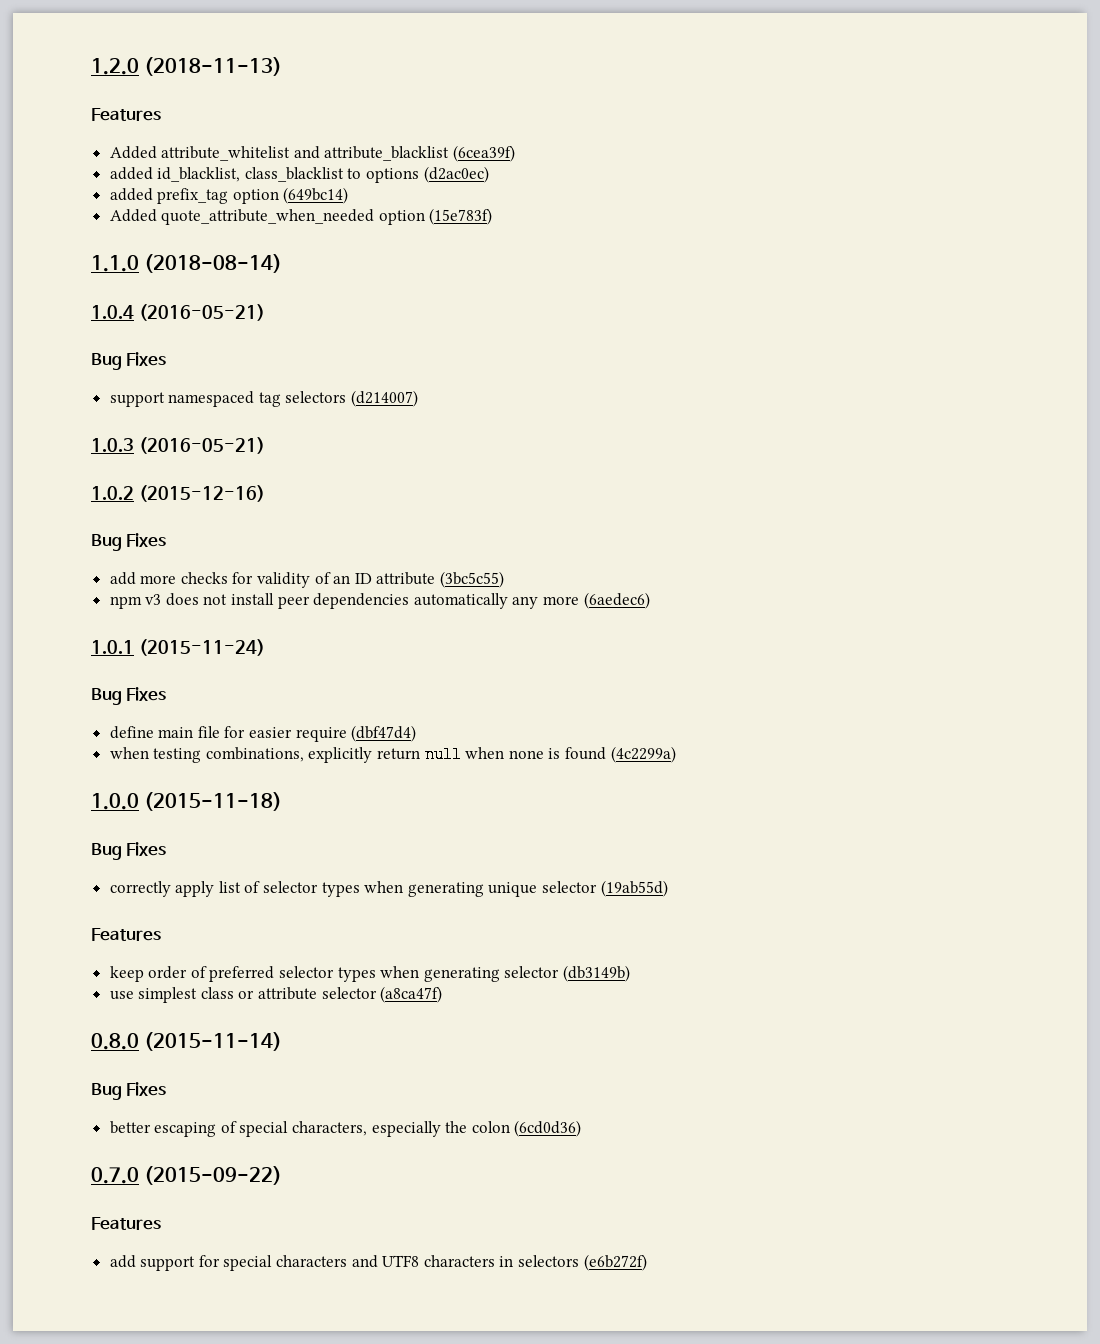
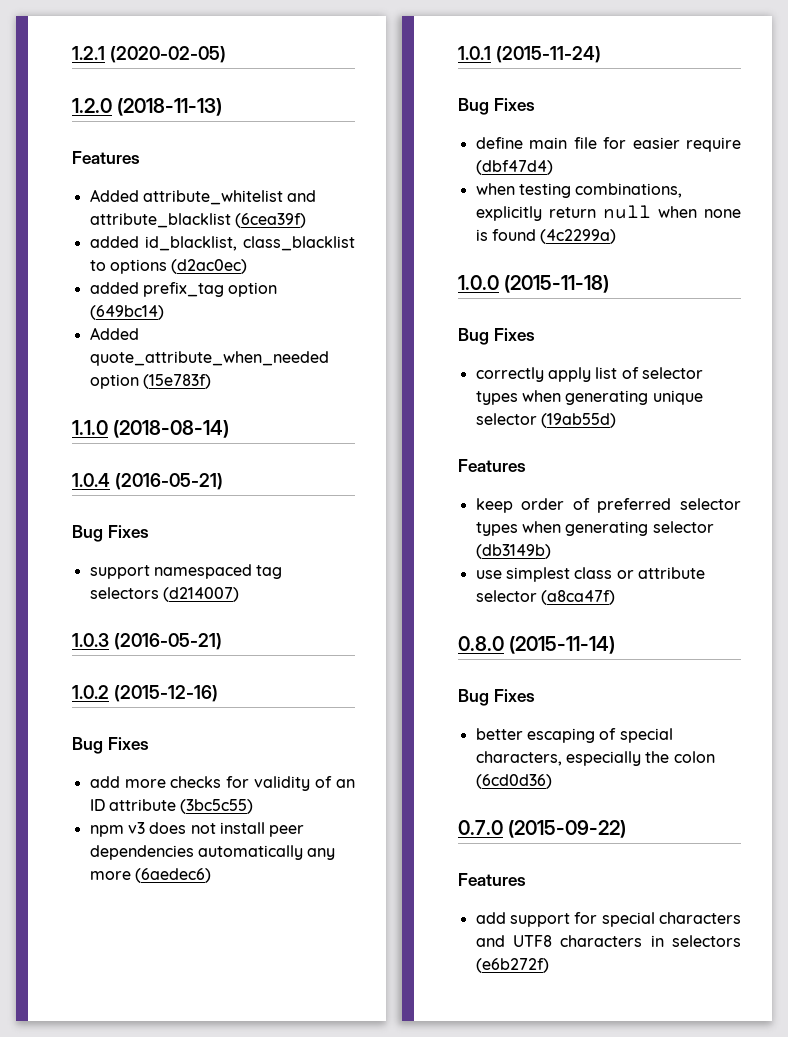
+ 1.2.1 (2020-02-05)

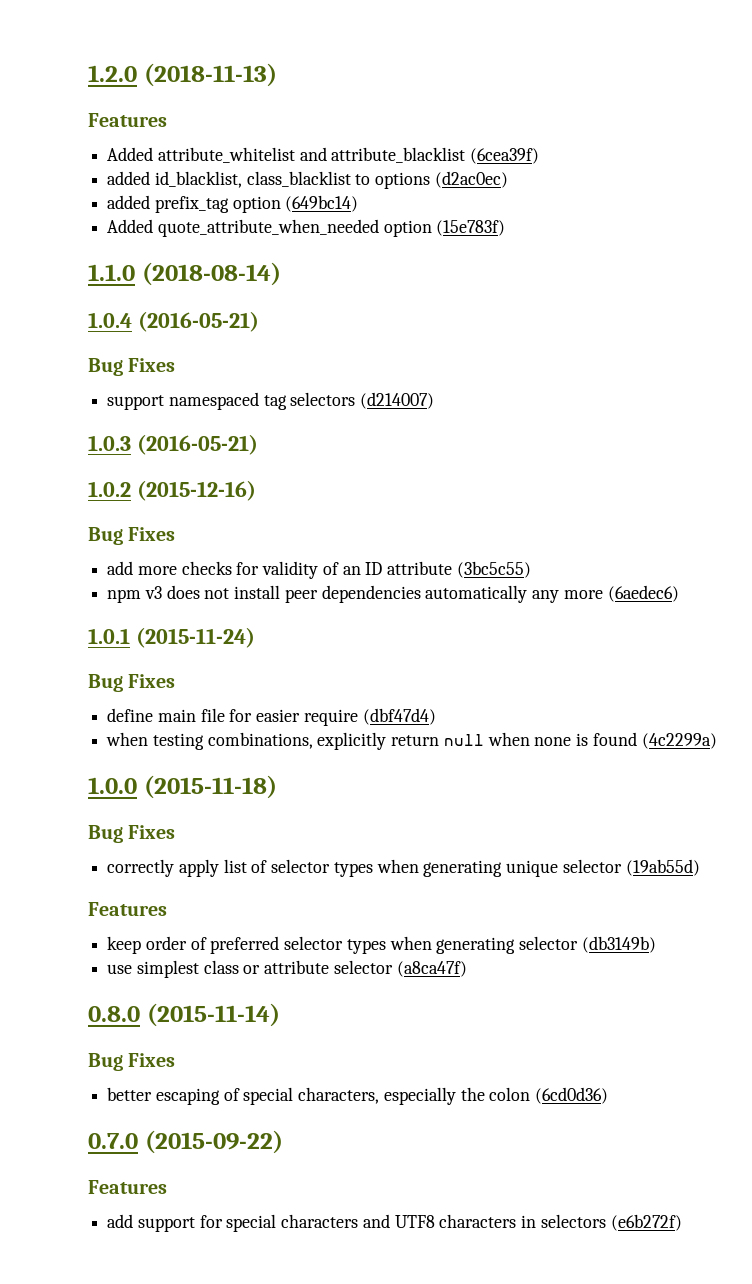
- 1.2.1 (2020-02-05)

